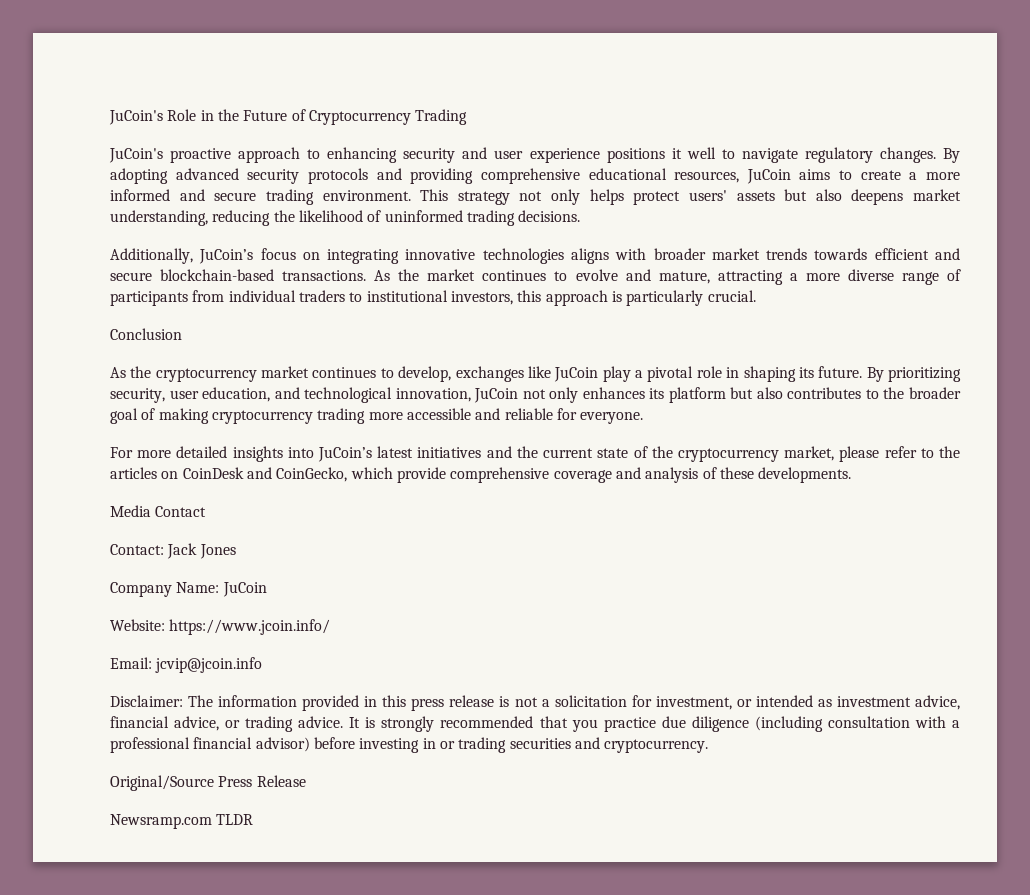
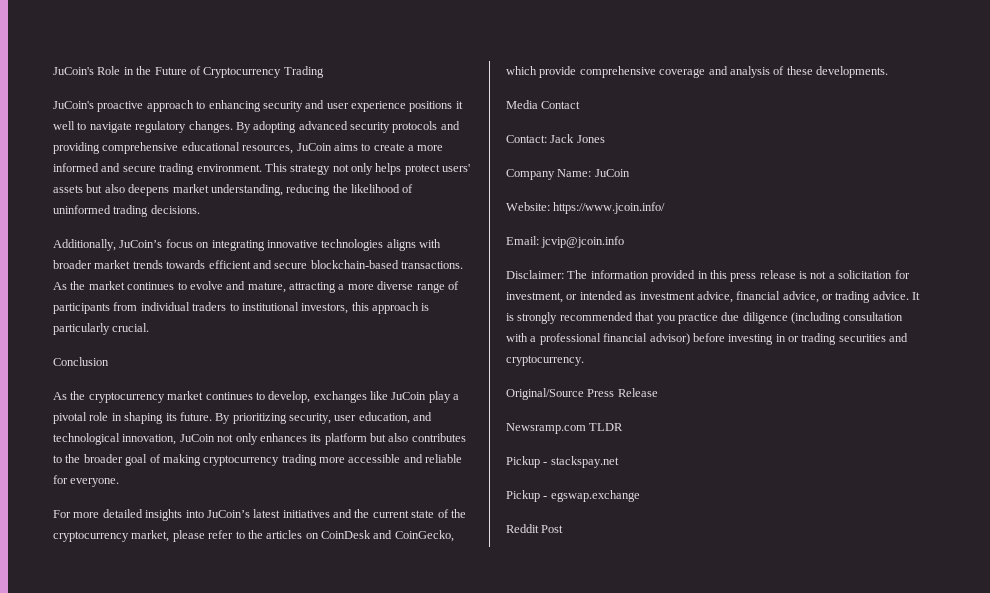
+ Pickup - stackspay.net
+ Pickup - egswap.exchange
+ Reddit Post

